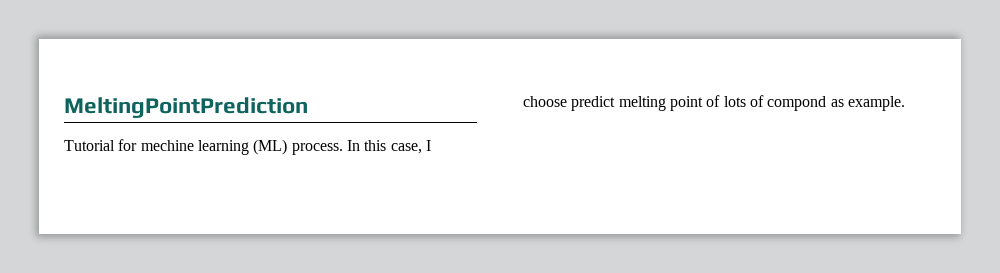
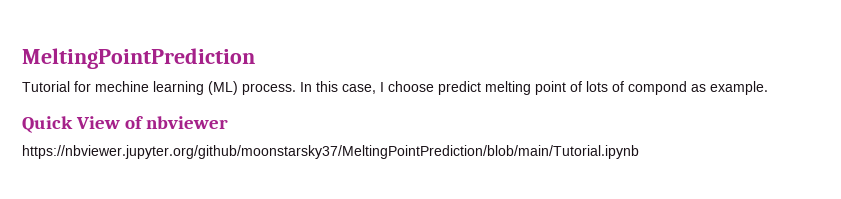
+ Quick View of nbviewer
+ https://nbviewer.jupyter.org/github/moonstarsky37/MeltingPointPrediction/blob/main/Tutorial.ipynb

